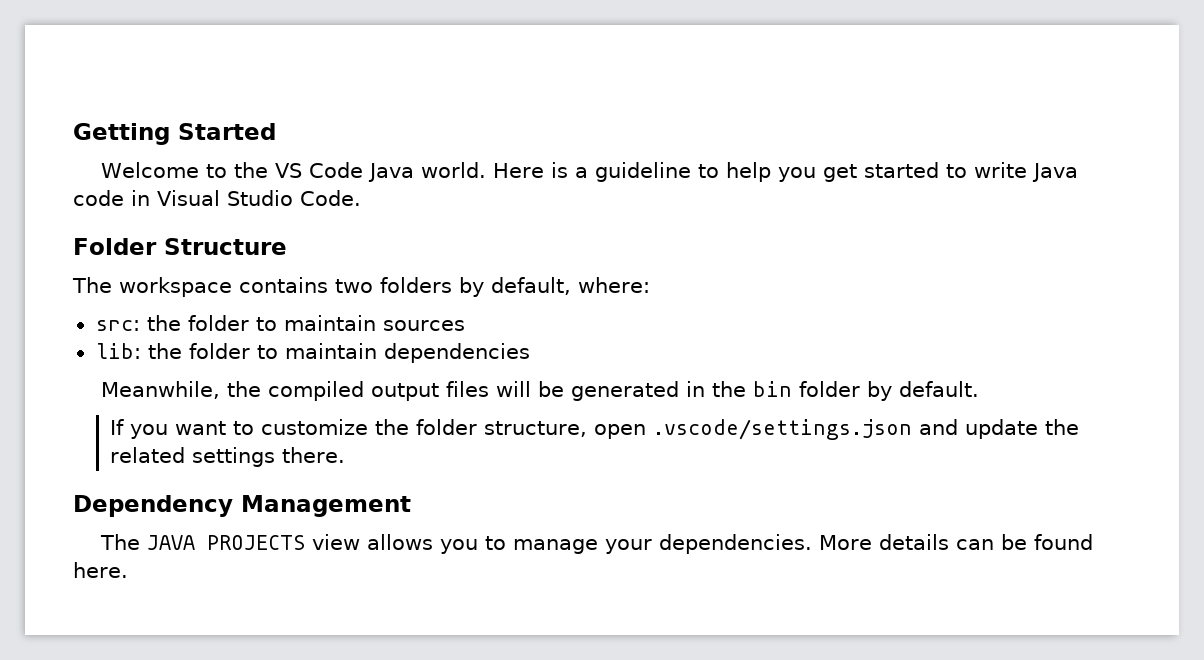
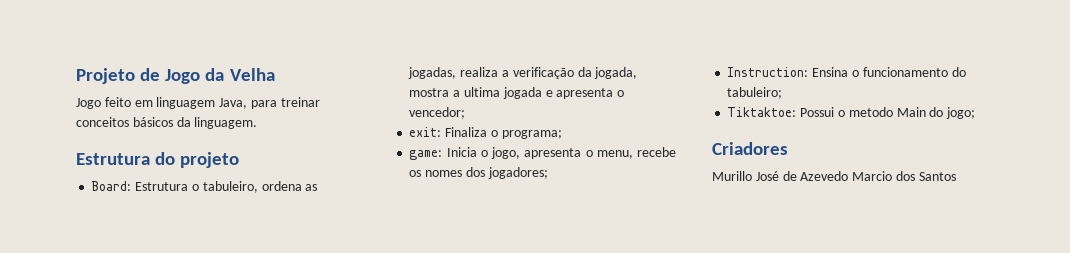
- Getting Started
- Welcome to the VS Code Java world. Here is a guideline to help you get started to write Java code in Visual Studio Code.
- Folder Structure
- The workspace contains two folders by default, where:
- src: the folder to maintain sources
- lib: the folder to maintain dependencies
- Meanwhile, the compiled output files will be generated in the bin folder by default.
- If you want to customize the folder structure, open .vscode/settings.json and update the related settings there.
- Dependency Management
- The JAVA PROJECTS view allows you to manage your dependencies. More details can be found here.
+ Projeto de Jogo da Velha
+ Jogo feito em linguagem Java, para treinar conceitos básicos da linguagem.
+ Estrutura do projeto
+ Board: Estrutura o tabuleiro, ordena as jogadas, realiza a verificação da jogada, mostra a ultima jogada e apresenta o vencedor;
+ exit: Finaliza o programa;
+ game: Inicia o jogo, apresenta o menu, recebe os nomes dos jogadores;
+ Instruction: Ensina o funcionamento do tabuleiro;
+ Tiktaktoe: Possui o metodo Main do jogo;
+ Criadores
+ Murillo José de Azevedo Marcio dos Santos

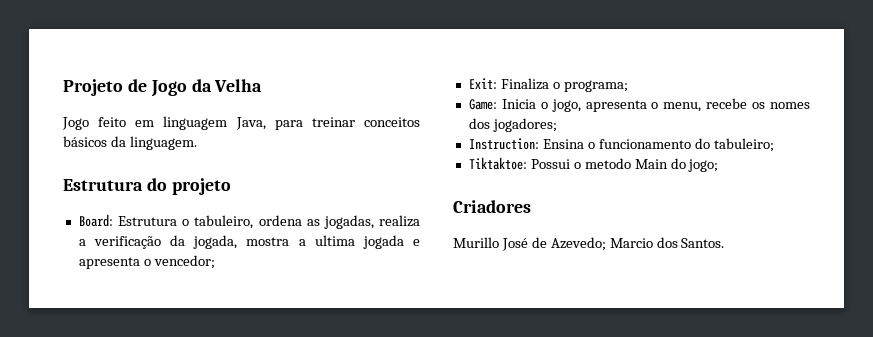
- exit: Finaliza o programa;
+ Exit: Finaliza o programa;
- game: Inicia o jogo, apresenta o menu, recebe os nomes dos jogadores;
+ Game: Inicia o jogo, apresenta o menu, recebe os nomes dos jogadores;
- Murillo José de Azevedo Marcio dos Santos
+ Murillo José de Azevedo; Marcio dos Santos.

